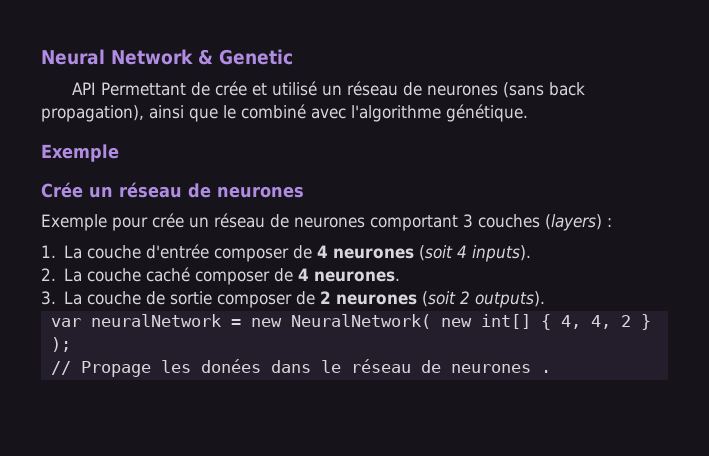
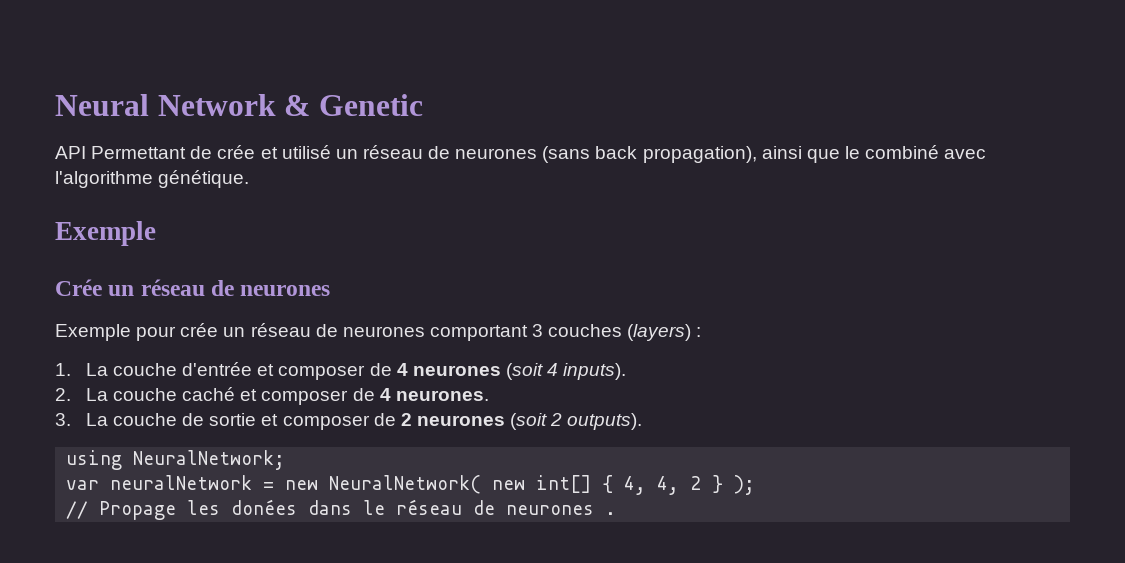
- 1. La couche d'entrée composer de 4 neurones (soit 4 inputs).
+ 1. La couche d'entrée et composer de 4 neurones (soit 4 inputs).
- 2. La couche caché composer de 4 neurones.
+ 2. La couche caché et composer de 4 neurones.
- 3. La couche de sortie composer de 2 neurones (soit 2 outputs).
+ 3. La couche de sortie et composer de 2 neurones (soit 2 outputs).
+ using NeuralNetwork;

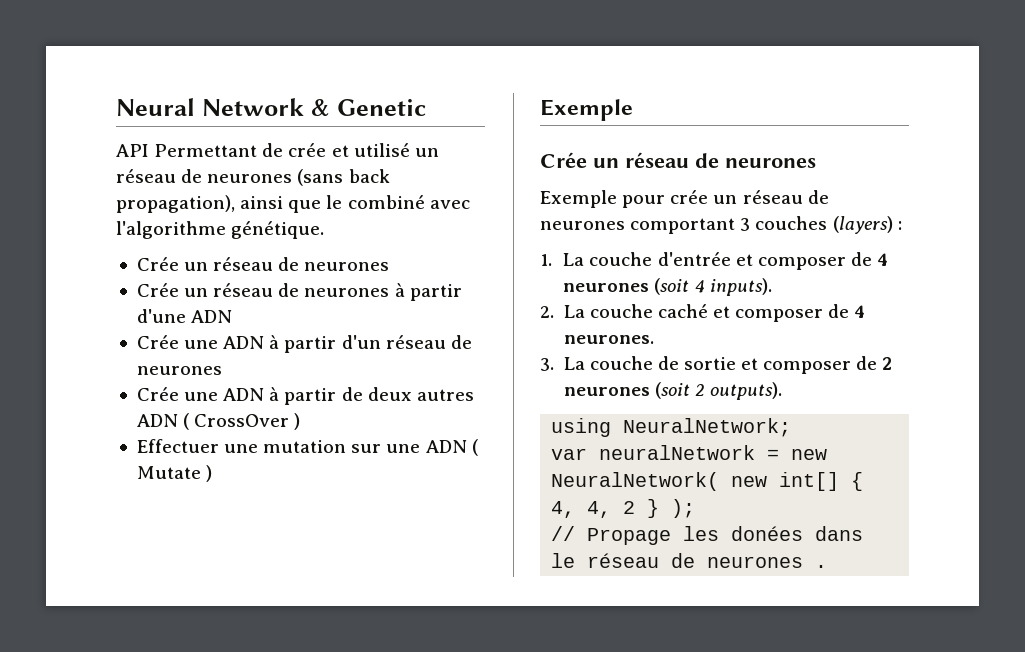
  API Permettant de crée et utilisé un réseau de neurones (sans back propagation), ainsi que le combiné avec l'algorithme génétique.
+ Crée un réseau de neurones
+ Crée un réseau de neurones à partir d'une ADN
+ Crée une ADN à partir d'un réseau de neurones
+ Crée une ADN à partir de deux autres ADN ( CrossOver )
+ Effectuer une mutation sur une ADN ( Mutate )

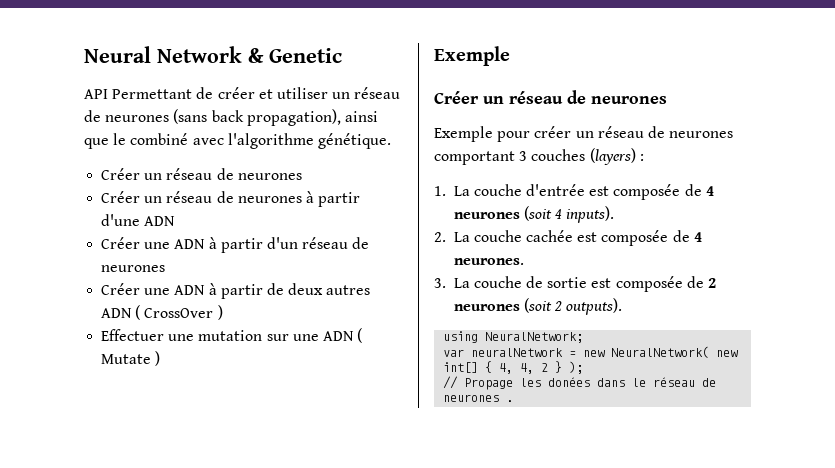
- API Permettant de crée et utilisé un réseau de neurones (sans back propagation), ainsi que le combiné avec l'algorithme génétique.
- Crée un réseau de neurones
- Crée un réseau de neurones à partir d'une ADN
+ API Permettant de créer et utiliser un réseau de neurones (sans back propagation), ainsi que le combiné avec l'algorithme génétique.
+ Créer un réseau de neurones
+ Créer un réseau de neurones à partir d'une ADN
- Crée une ADN à partir d'un réseau de neurones
+ Créer une ADN à partir d'un réseau de neurones
- Crée une ADN à partir de deux autres ADN ( CrossOver )
+ Créer une ADN à partir de deux autres ADN ( CrossOver )
  Effectuer une mutation sur une ADN ( Mutate )
  Exemple
- Crée un réseau de neurones
+ Créer un réseau de neurones
- Exemple pour crée un réseau de neurones comportant 3 couches (layers) :
+ Exemple pour créer un réseau de neurones comportant 3 couches (layers) :
- 1. La couche d'entrée et composer de 4 neurones (soit 4 inputs).
+ 1. La couche d'entrée est composée de 4 neurones (soit 4 inputs).
- 2. La couche caché et composer de 4 neurones.
+ 2. La couche cachée est composée de 4 neurones.
- 3. La couche de sortie et composer de 2 neurones (soit 2 outputs).
+ 3. La couche de sortie est composée de 2 neurones (soit 2 outputs).

